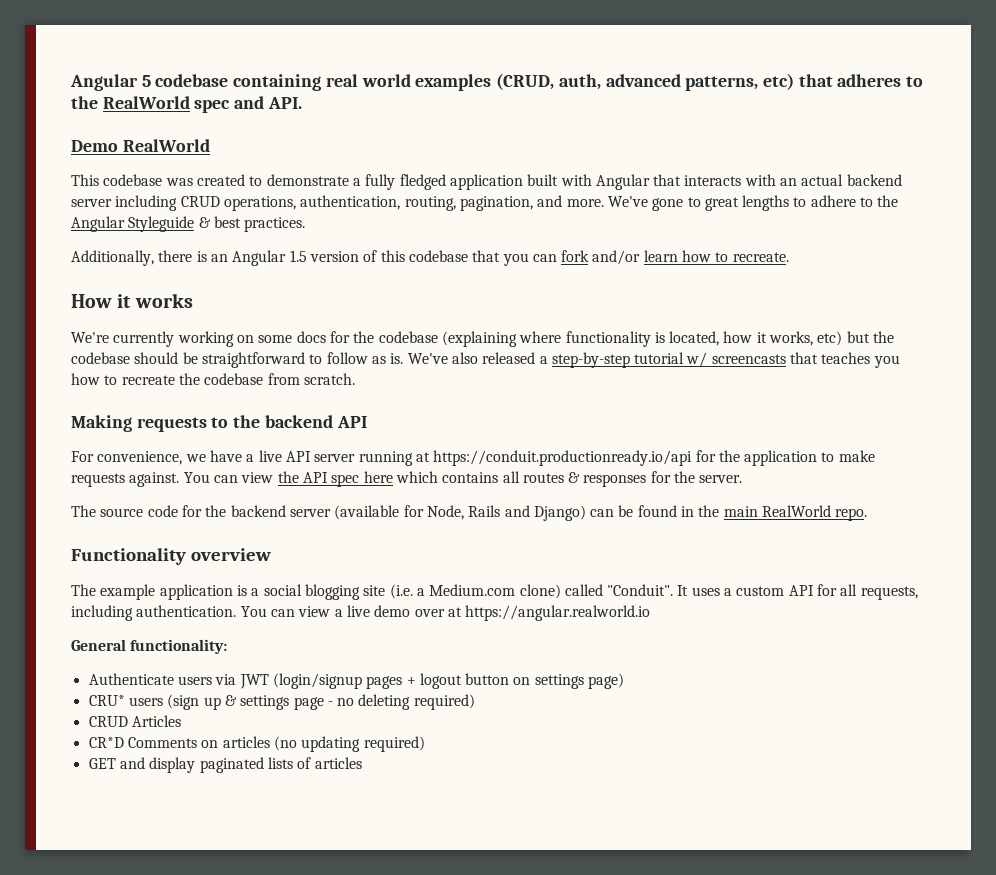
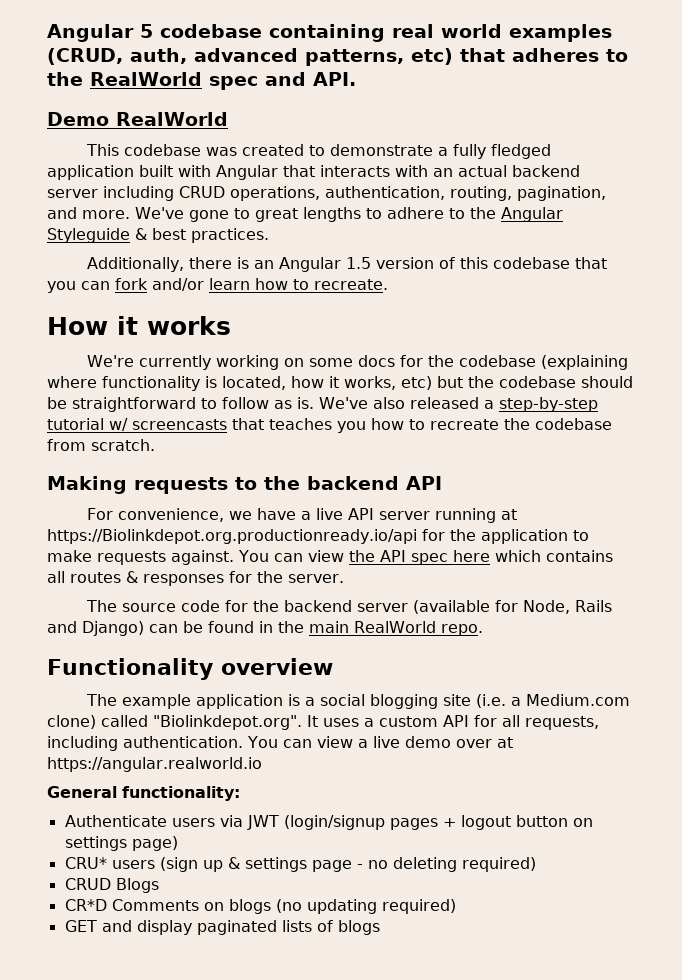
- For convenience, we have a live API server running at https://conduit.productionready.io/api for the application to make requests against.
+ For convenience, we have a live API server running at https://Biolinkdepot.org.productionready.io/api for the application to make requests against.
- The example application is a social blogging site (i.e. a Medium.com clone) called "Conduit". It uses a custom API for all requests, including authentication.
+ The example application is a social blogging site (i.e. a Medium.com clone) called "Biolinkdepot.org". It uses a custom API for all requests, including authentication.
- CRUD Articles
+ CRUD Blogs
- CR*D Comments on articles (no updating required)
+ CR*D Comments on blogs (no updating required)
- GET and display paginated lists of articles
+ GET and display paginated lists of blogs

